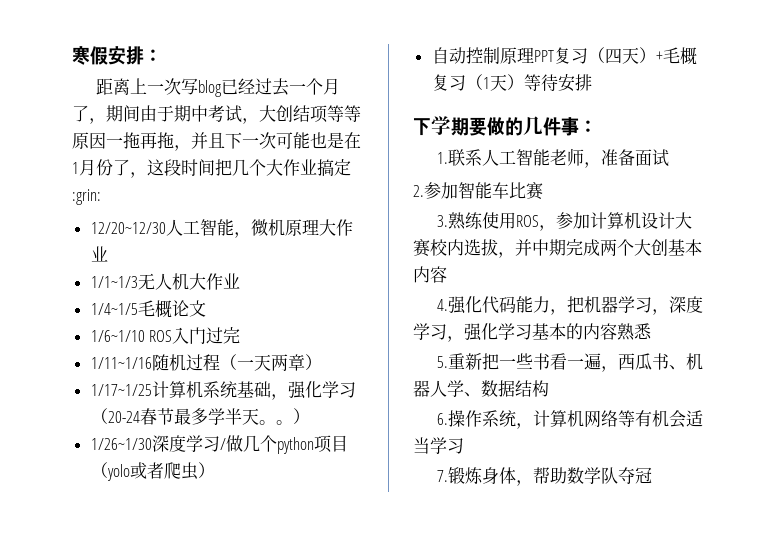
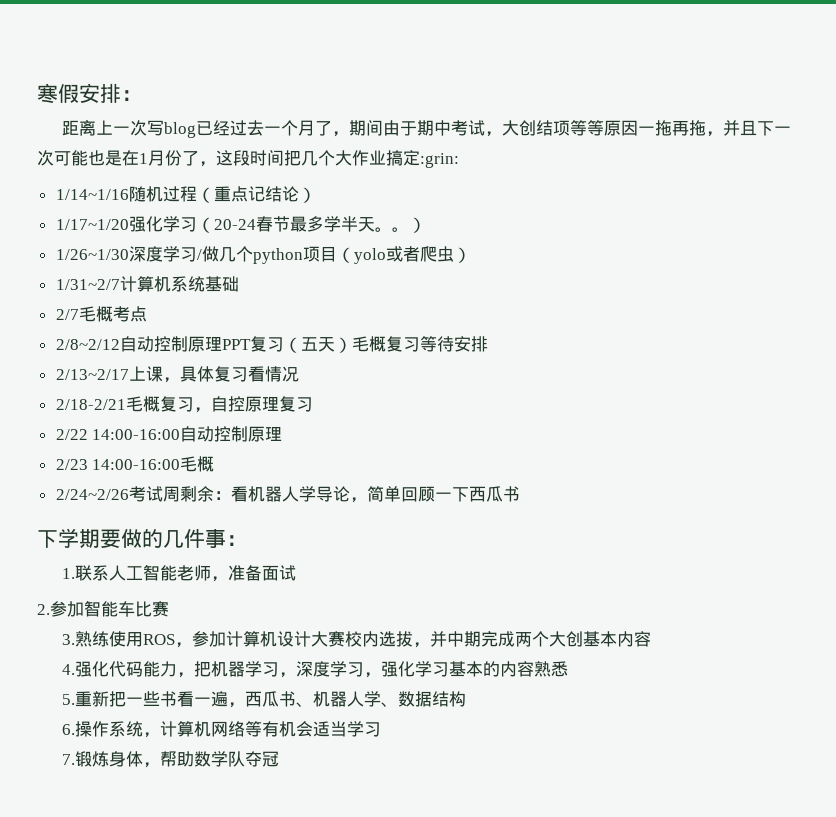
- 12/20~12/30人工智能，微机原理大作业
- 1/1~1/3无人机大作业
- 1/4~1/5毛概论文
- 1/6~1/10 ROS入门过完
- 1/11~1/16随机过程（一天两章）
- 1/17~1/25计算机系统基础，强化学习（20-24春节最多学半天。
+ 1/14~1/16随机过程（重点记结论）
+ 1/17~1/20强化学习（20-24春节最多学半天。
- 自动控制原理PPT复习（四天）+毛概复习（1天）等待安排
+ 1/31~2/7计算机系统基础
+ 2/7毛概考点
+ 2/8~2/12自动控制原理PPT复习（五天）毛概复习等待安排
+ 2/13~2/17上课，具体复习看情况
+ 2/18-2/21毛概复习，自控原理复习
+ 2/22 14:00-16:00自动控制原理
+ 2/23 14:00-16:00毛概
+ 2/24~2/26考试周剩余：看机器人学导论，简单回顾一下西瓜书

